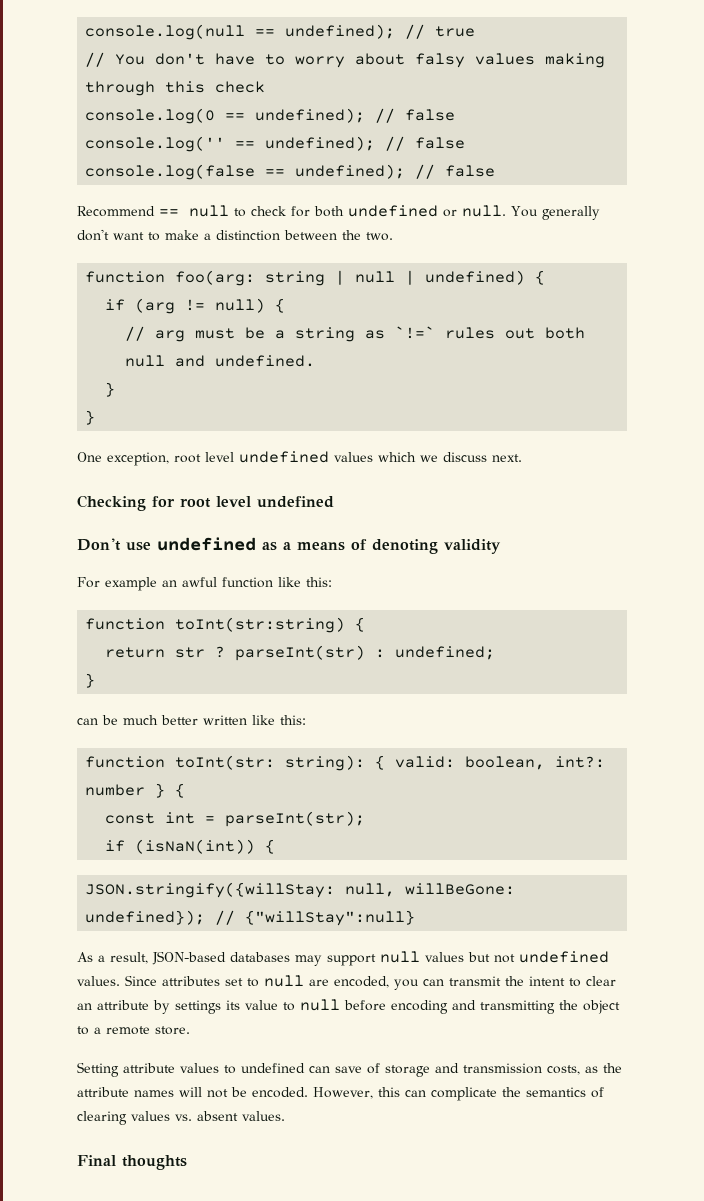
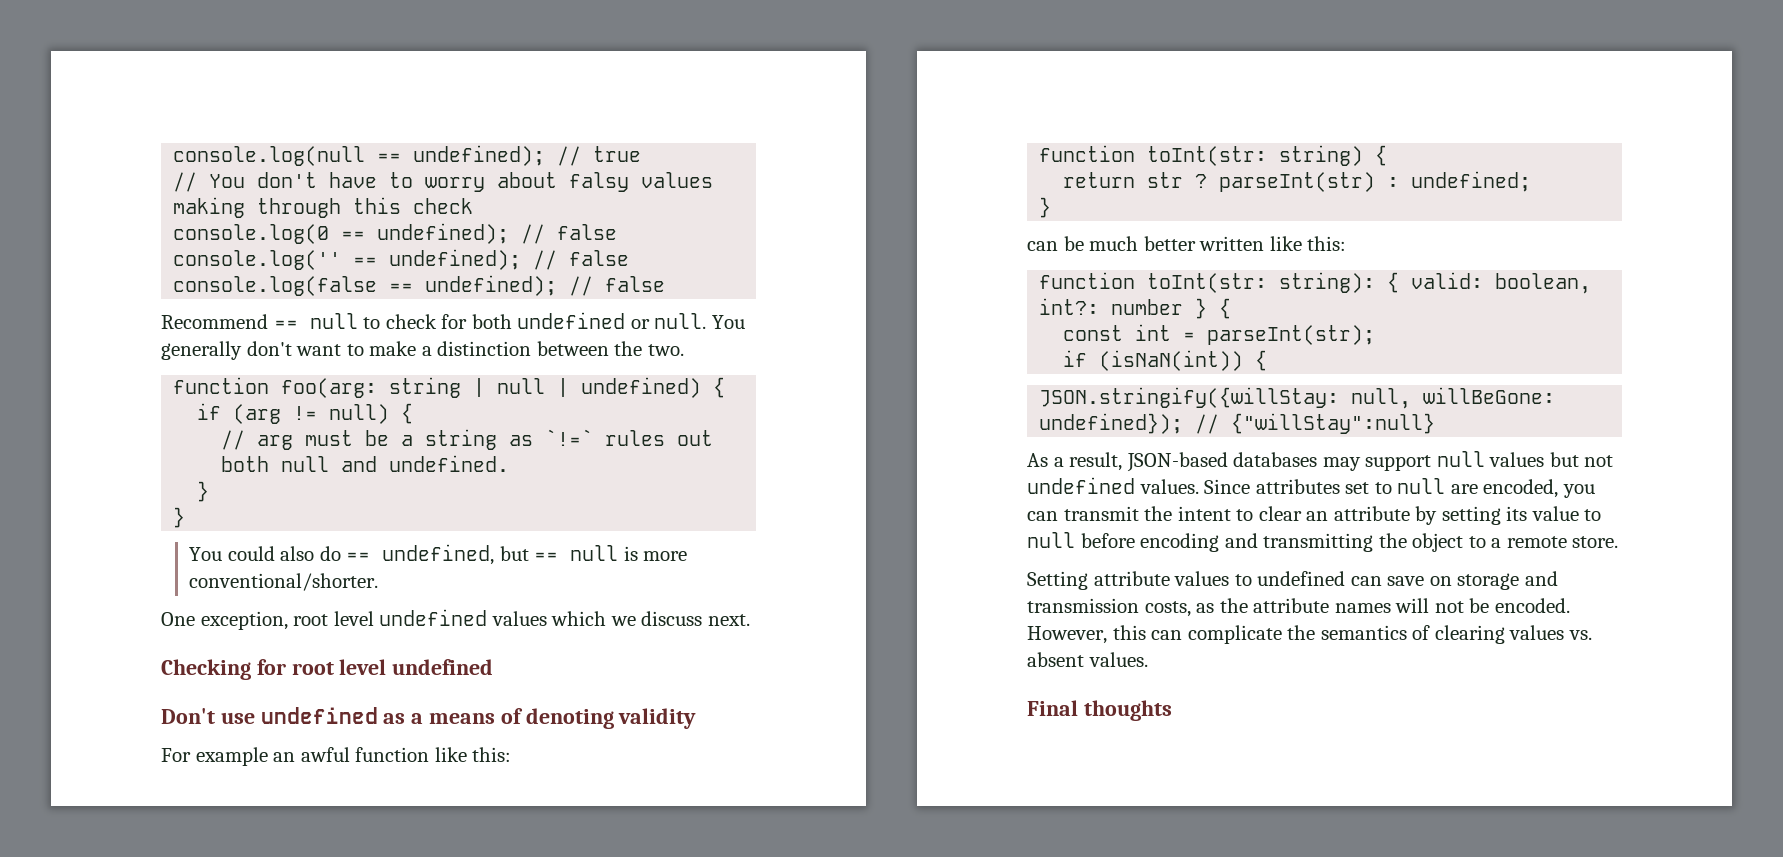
+ You could also do == undefined, but == null is more conventional/shorter.
- function toInt(str:string) {
+ function toInt(str: string) {
- Since attributes set to null are encoded, you can transmit the intent to clear an attribute by settings its value to null before encoding and transmitting the object to a remote store.
+ Since attributes set to null are encoded, you can transmit the intent to clear an attribute by setting its value to null before encoding and transmitting the object to a remote store.
- Setting attribute values to undefined can save of storage and transmission costs, as the attribute names will not be encoded.
+ Setting attribute values to undefined can save on storage and transmission costs, as the attribute names will not be encoded.

